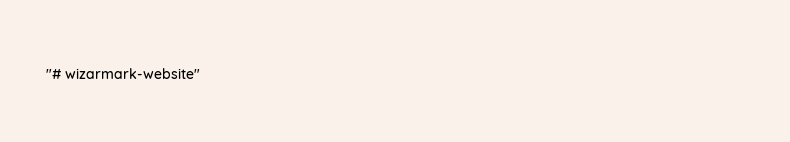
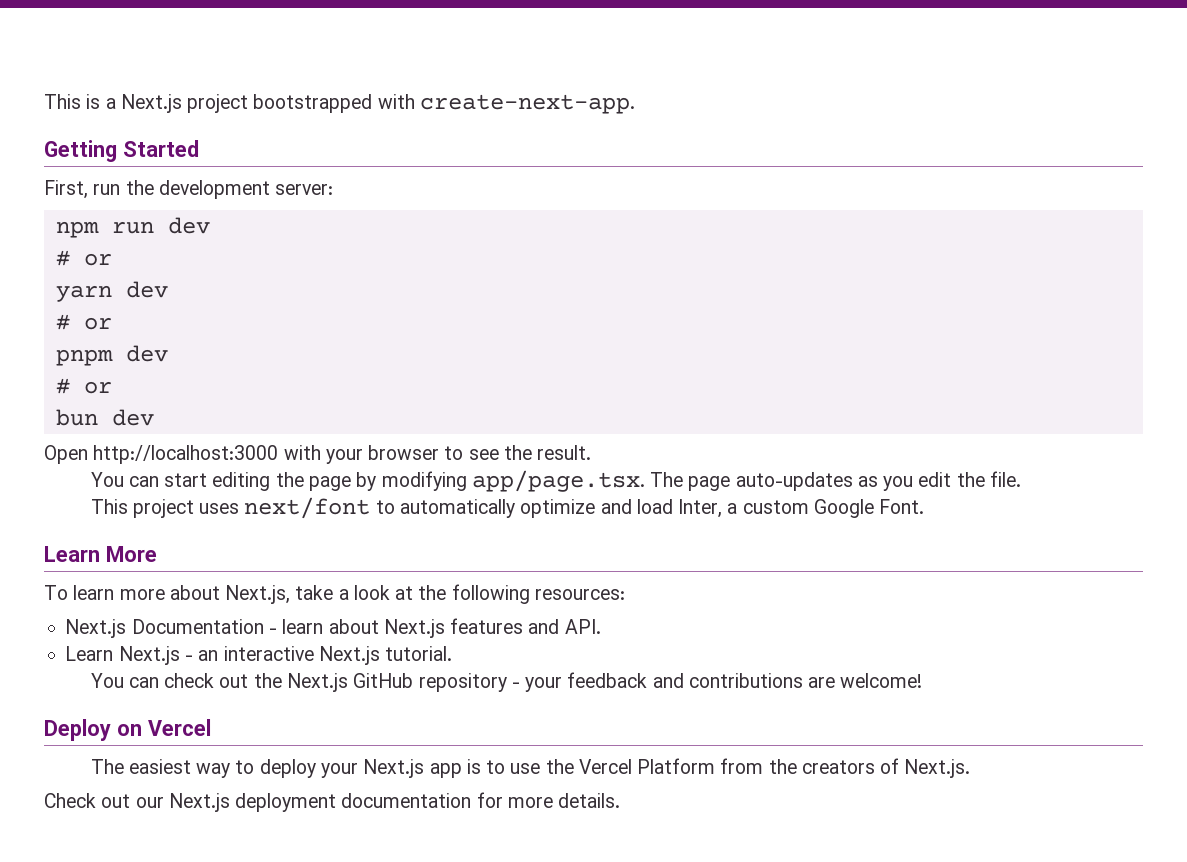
- "# wizarmark-website"
+ This is a Next.js project bootstrapped with create-next-app.
+ Getting Started
+ First, run the development server:
+ npm run dev
+ # or
+ yarn dev
+ # or
+ pnpm dev
+ # or
+ bun dev
+ Open http://localhost:3000 with your browser to see the result.
+ You can start editing the page by modifying app/page.tsx. The page auto-updates as you edit the file.
+ This project uses next/font to automatically optimize and load Inter, a custom Google Font.
+ Learn More
+ To learn more about Next.js, take a look at the following resources:
+ Next.js Documentation - learn about Next.js features and API.
+ Learn Next.js - an interactive Next.js tutorial.
+ You can check out the Next.js GitHub repository - your feedback and contributions are welcome!
+ Deploy on Vercel
+ The easiest way to deploy your Next.js app is to use the Vercel Platform from the creators of Next.js.
+ Check out our Next.js deployment documentation for more details.

